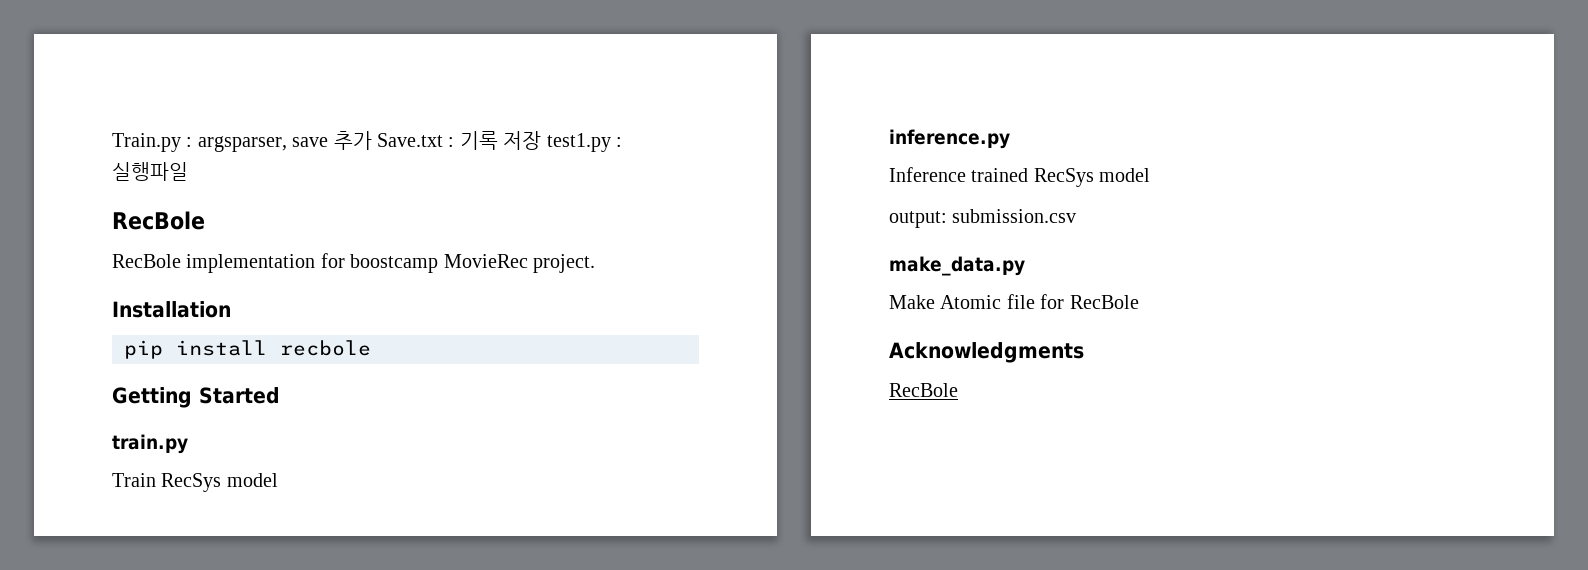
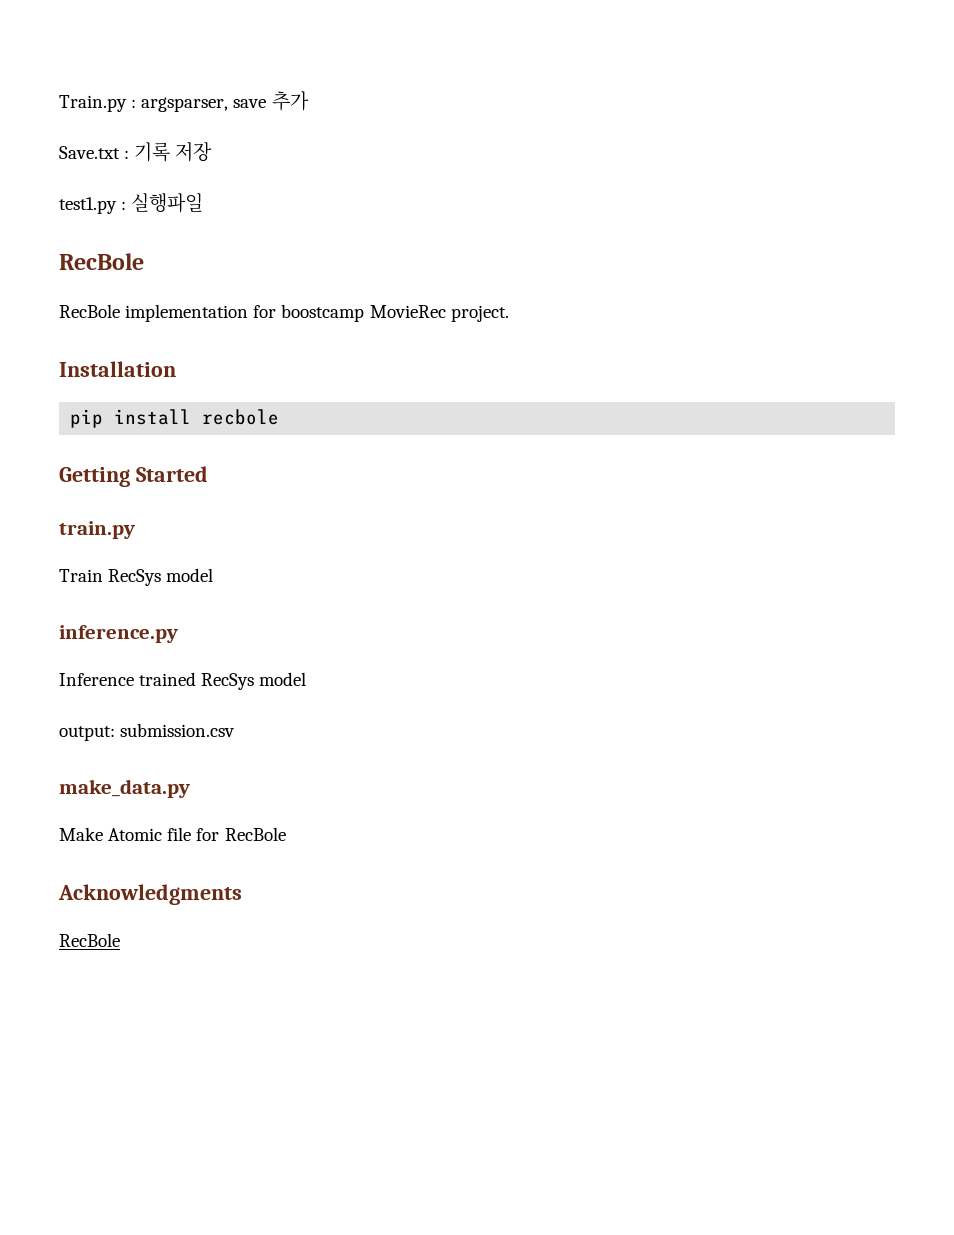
- Train.py : argsparser, save 추가 Save.txt : 기록 저장 test1.py : 실행파일
+ Train.py : argsparser, save 추가
+ Save.txt : 기록 저장
+ test1.py : 실행파일

